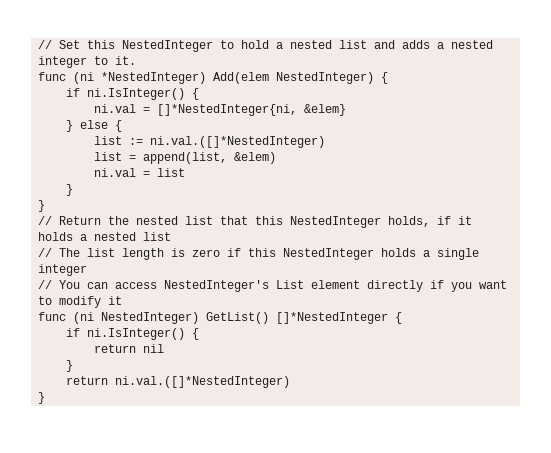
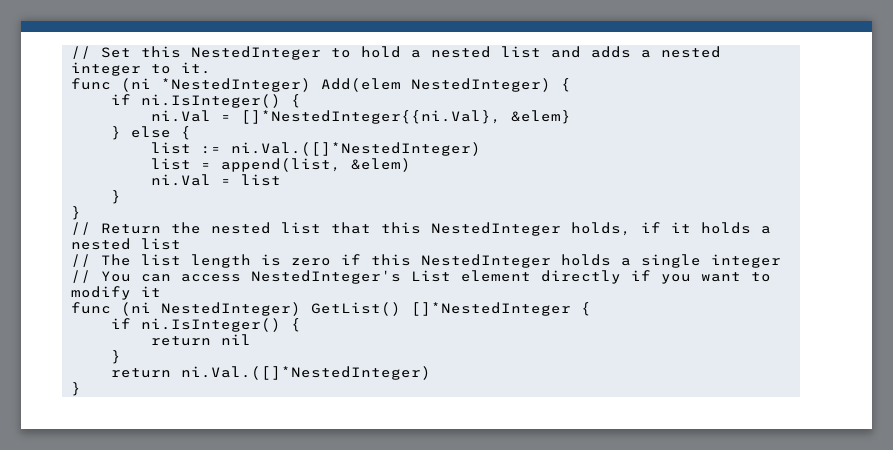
- ni.val = []*NestedInteger{ni, &elem}
+ ni.Val = []*NestedInteger{{ni.Val}, &elem}
- list := ni.val.([]*NestedInteger)
+ list := ni.Val.([]*NestedInteger)
- ni.val = list
+ ni.Val = list
- return ni.val.([]*NestedInteger)
+ return ni.Val.([]*NestedInteger)

